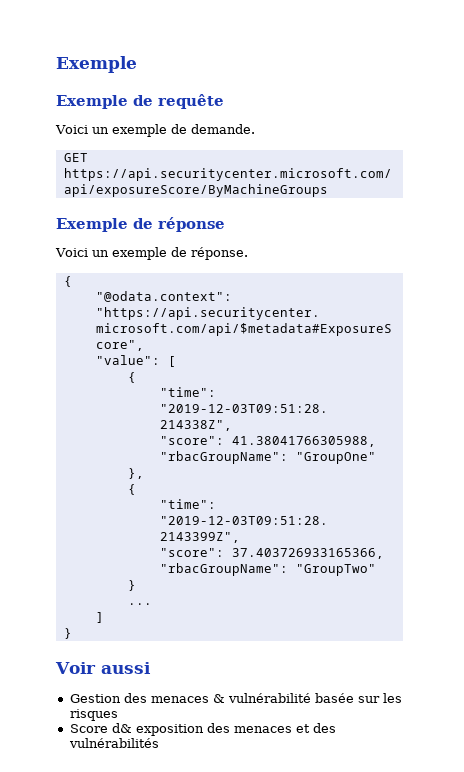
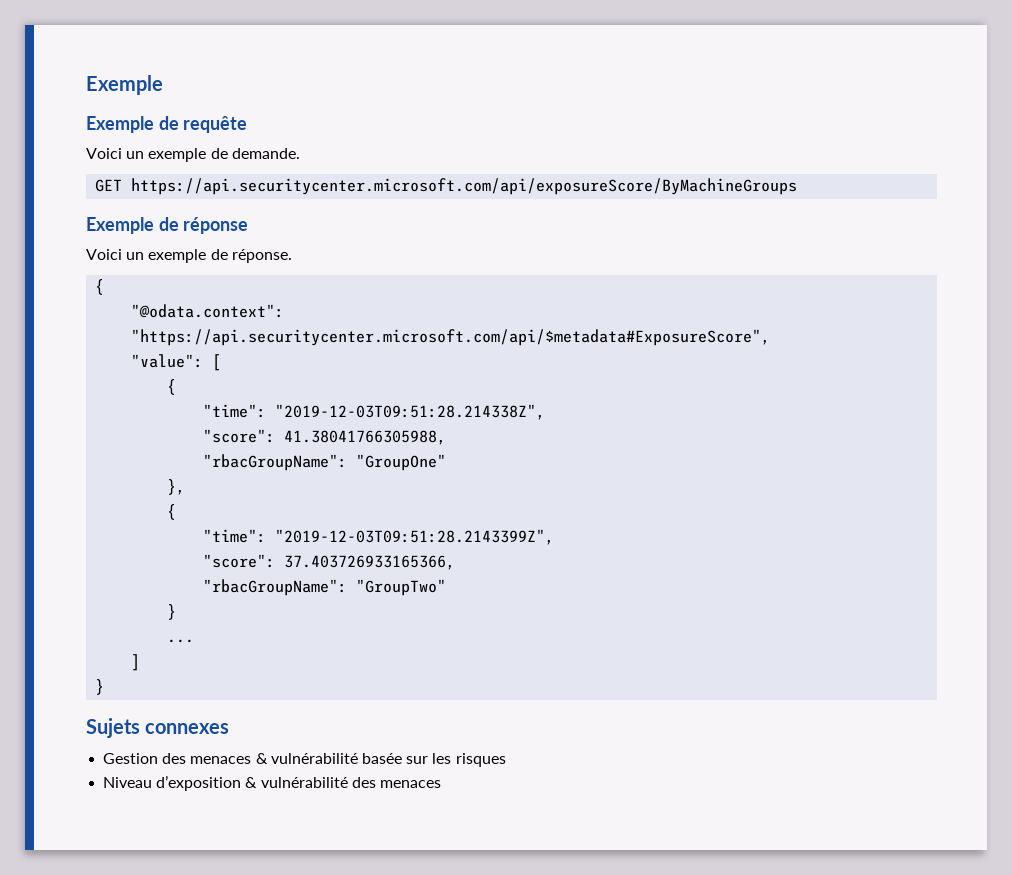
- Voir aussi
+ Sujets connexes
- Score d& exposition des menaces et des vulnérabilités
+ Niveau d’exposition & vulnérabilité des menaces

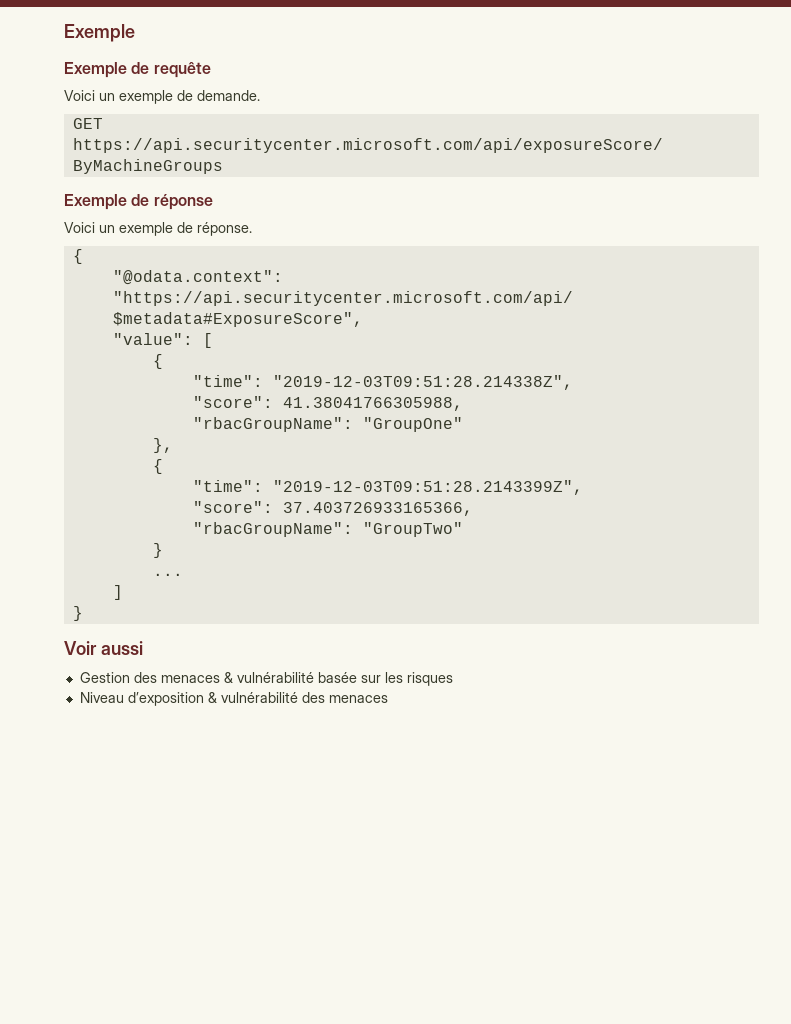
- Sujets connexes
+ Voir aussi

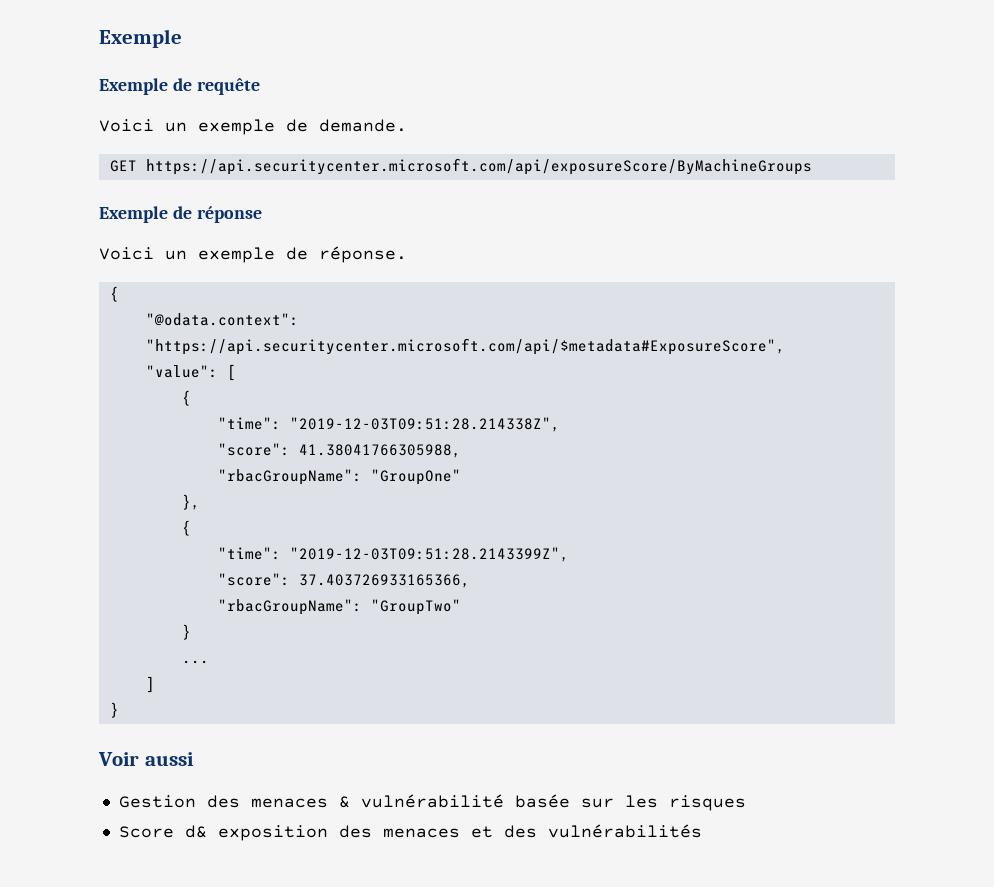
- Niveau d’exposition & vulnérabilité des menaces
+ Score d& exposition des menaces et des vulnérabilités

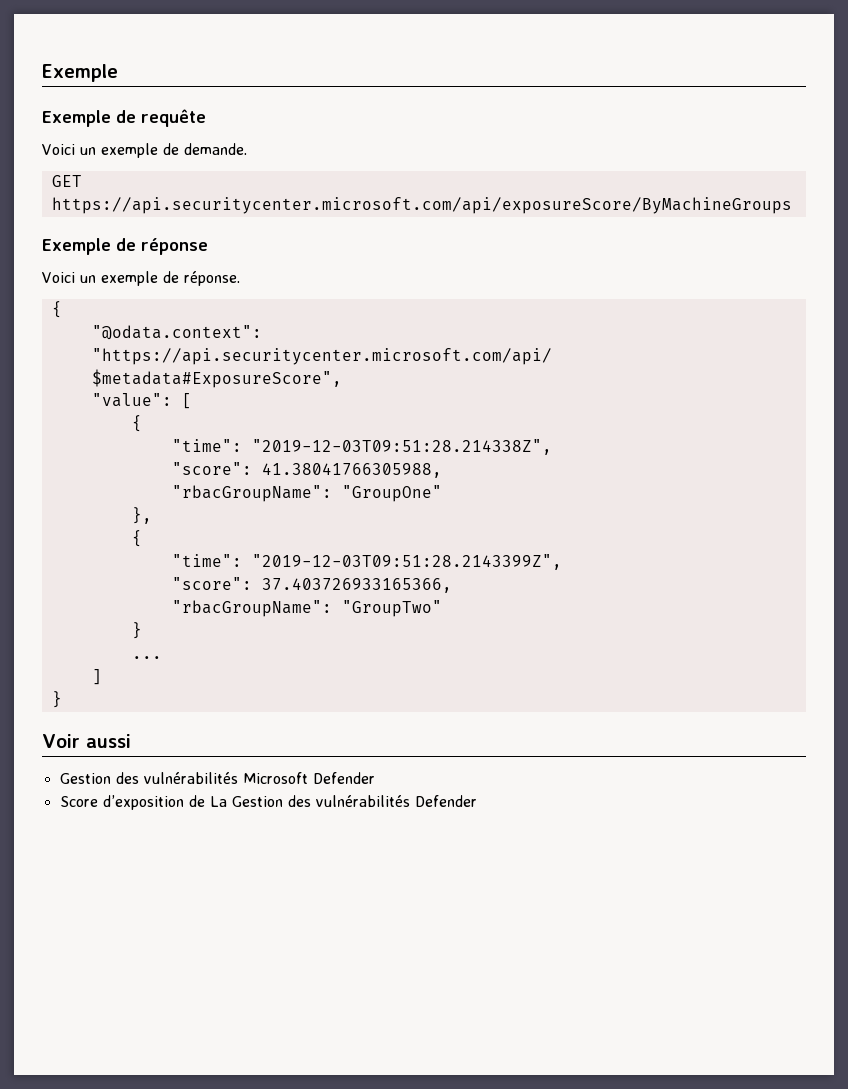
- Gestion des menaces & vulnérabilité basée sur les risques
- Score d& exposition des menaces et des vulnérabilités
+ Gestion des vulnérabilités Microsoft Defender
+ Score d’exposition de La Gestion des vulnérabilités Defender

